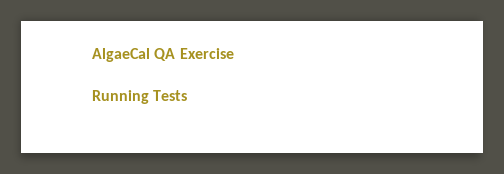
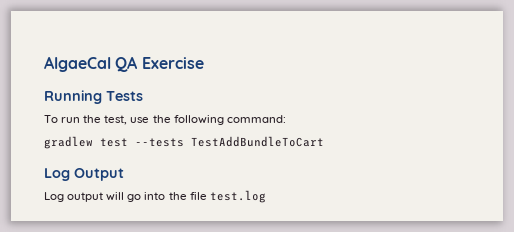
+ To run the test, use the following command:
+ gradlew test --tests TestAddBundleToCart
+ Log Output
+ Log output will go into the file test.log

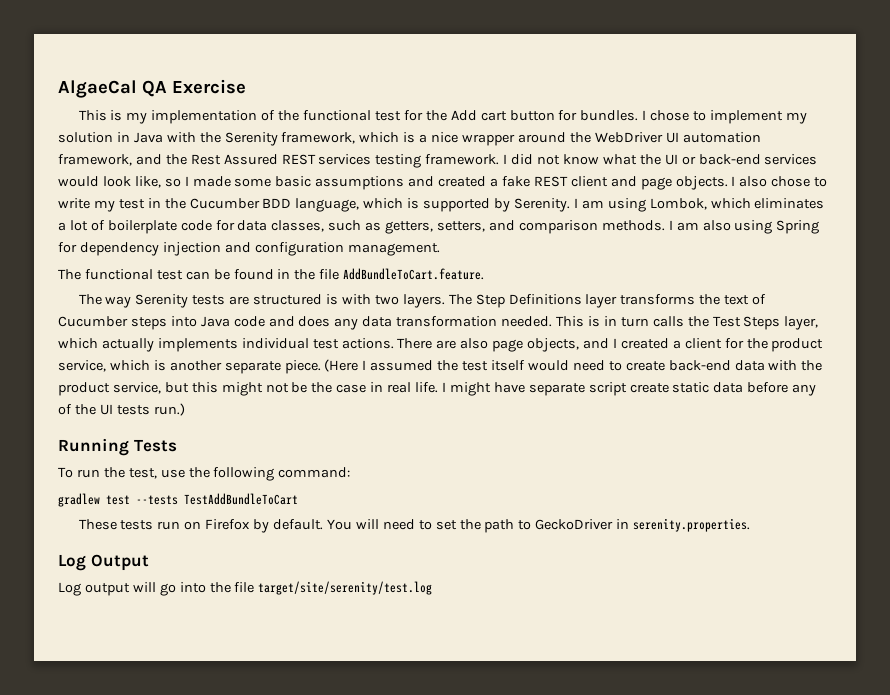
+ This is my implementation of the functional test for the Add cart button for bundles. I chose to implement my solution in Java with the Serenity framework, which is a nice wrapper around the WebDriver UI automation framework, and the Rest Assured REST services testing framework. I did not know what the UI or back-end services would look like, so I made some basic assumptions and created a fake REST client and page objects. I also chose to write my test in the Cucumber BDD language, which is supported by Serenity. I am using Lombok, which eliminates a lot of boilerplate code for data classes, such as getters, setters, and comparison methods. I am also using Spring for dependency injection and configuration management.
+ The functional test can be found in the file AddBundleToCart.feature.
+ The way Serenity tests are structured is with two layers. The Step Definitions layer transforms the text of Cucumber steps into Java code and does any data transformation needed. This is in turn calls the Test Steps layer, which actually implements individual test actions. There are also page objects, and I created a client for the product service, which is another separate piece. (Here I assumed the test itself would need to create back-end data with the product service, but this might not be the case in real life. I might have separate script create static data before any of the UI tests run.)
+ These tests run on Firefox by default. You will need to set the path to GeckoDriver in serenity.properties.
- Log output will go into the file test.log
+ Log output will go into the file target/site/serenity/test.log

